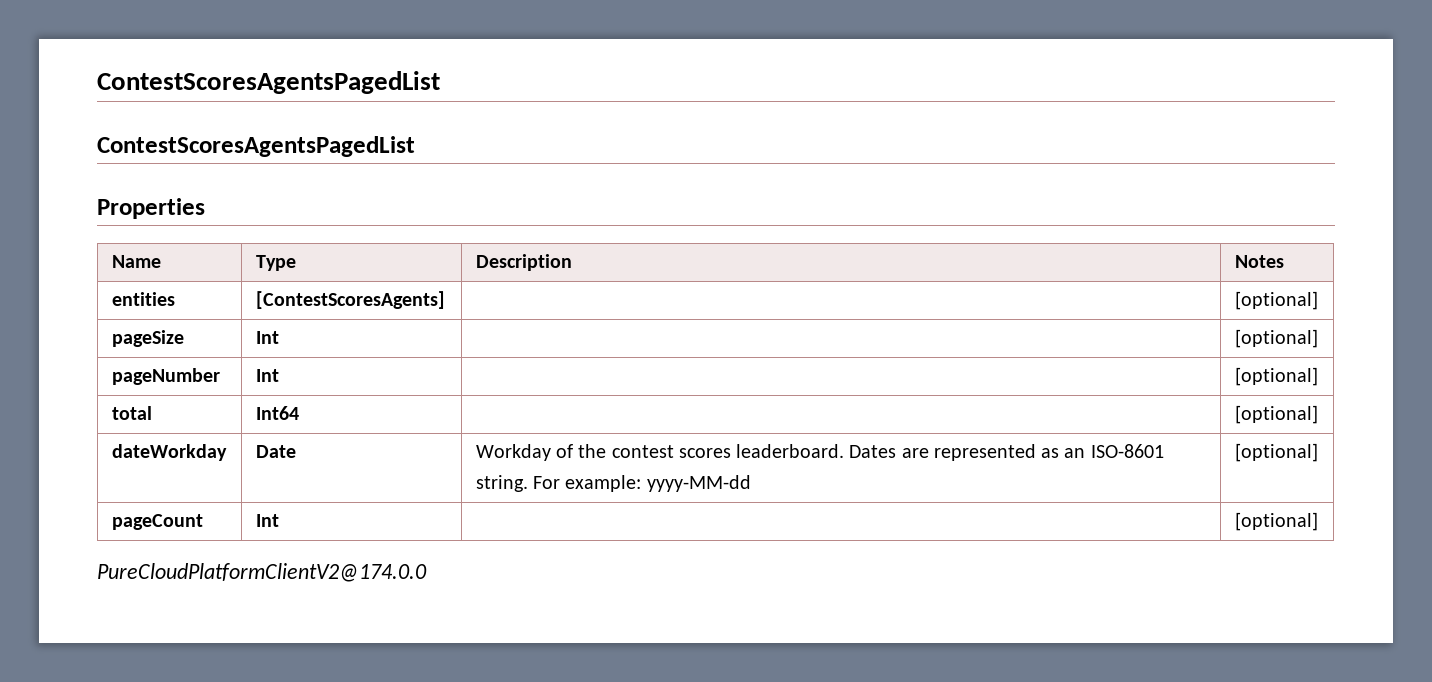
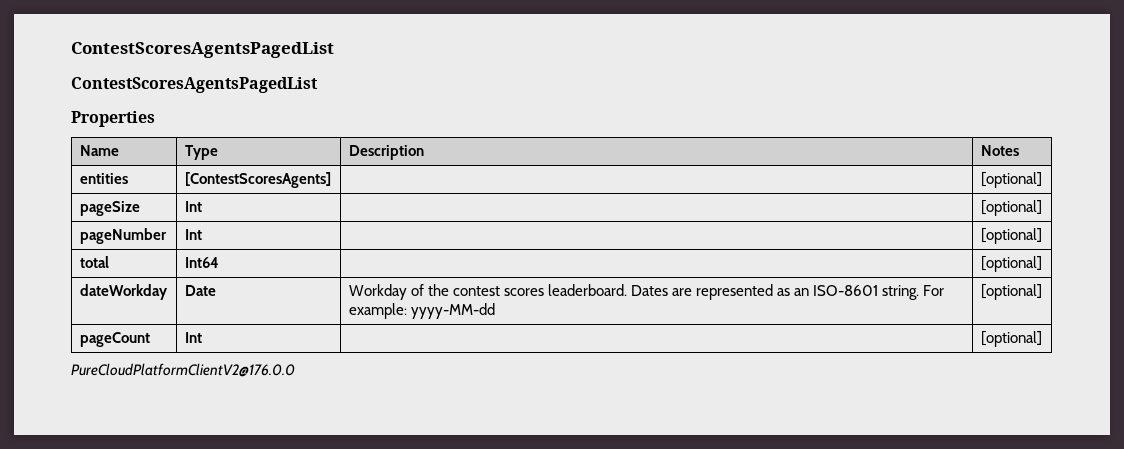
- PureCloudPlatformClientV2@174.0.0
+ PureCloudPlatformClientV2@176.0.0

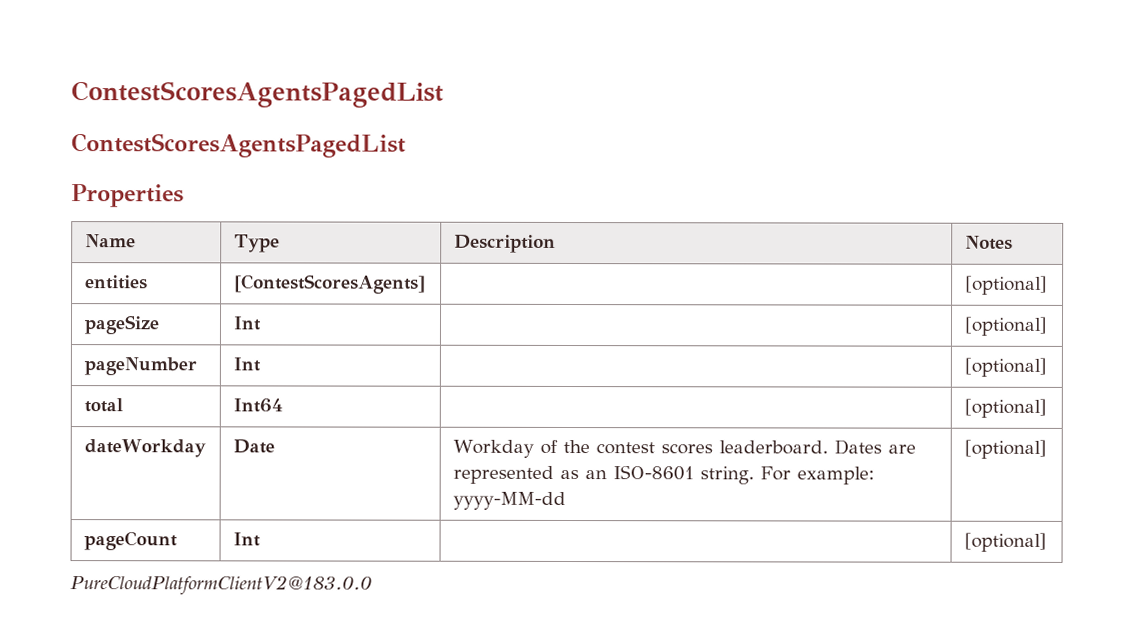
- PureCloudPlatformClientV2@176.0.0
+ PureCloudPlatformClientV2@183.0.0

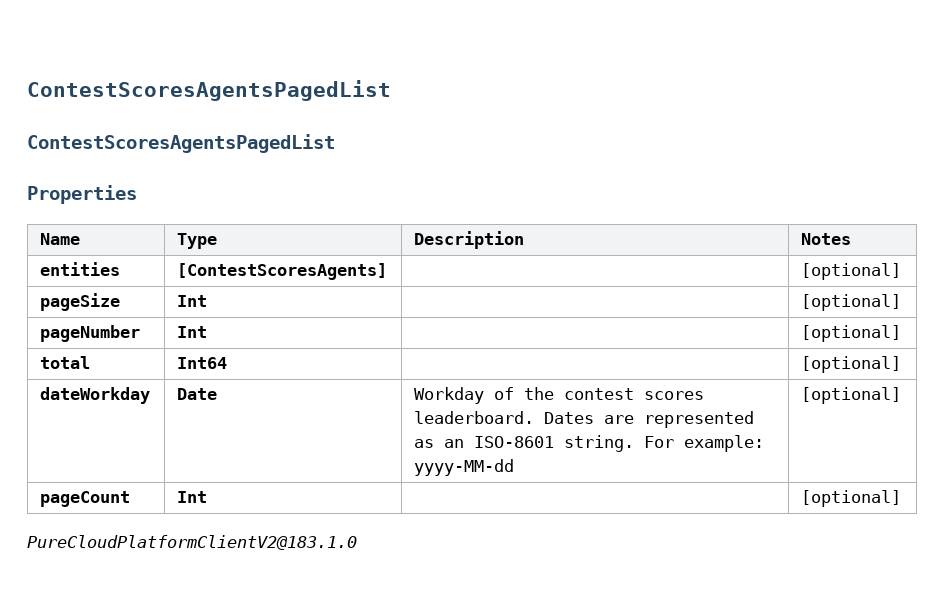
- PureCloudPlatformClientV2@183.0.0
+ PureCloudPlatformClientV2@183.1.0

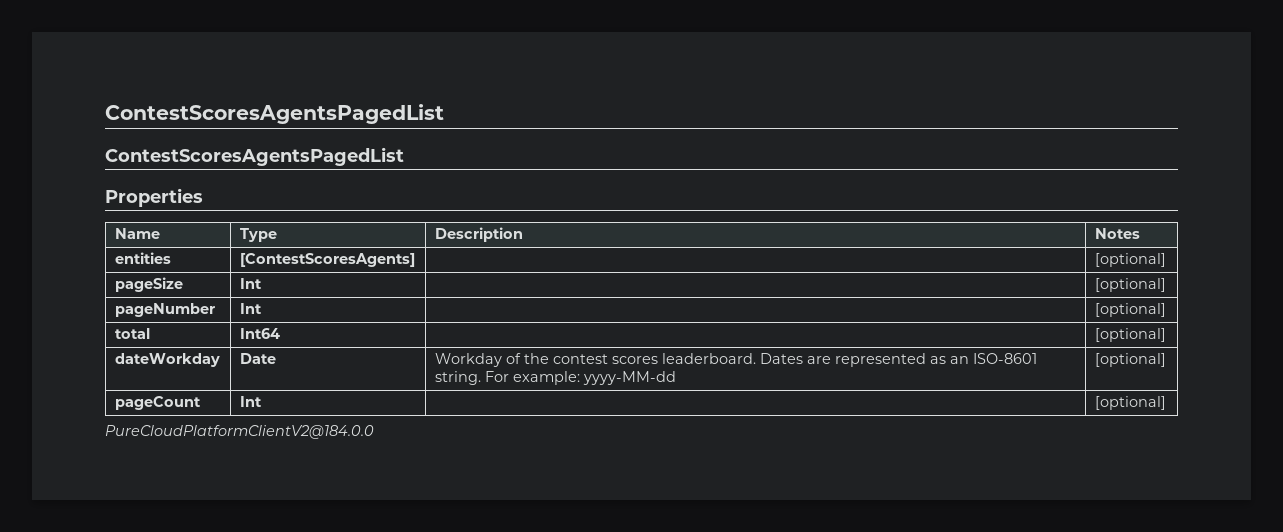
- PureCloudPlatformClientV2@183.1.0
+ PureCloudPlatformClientV2@184.0.0

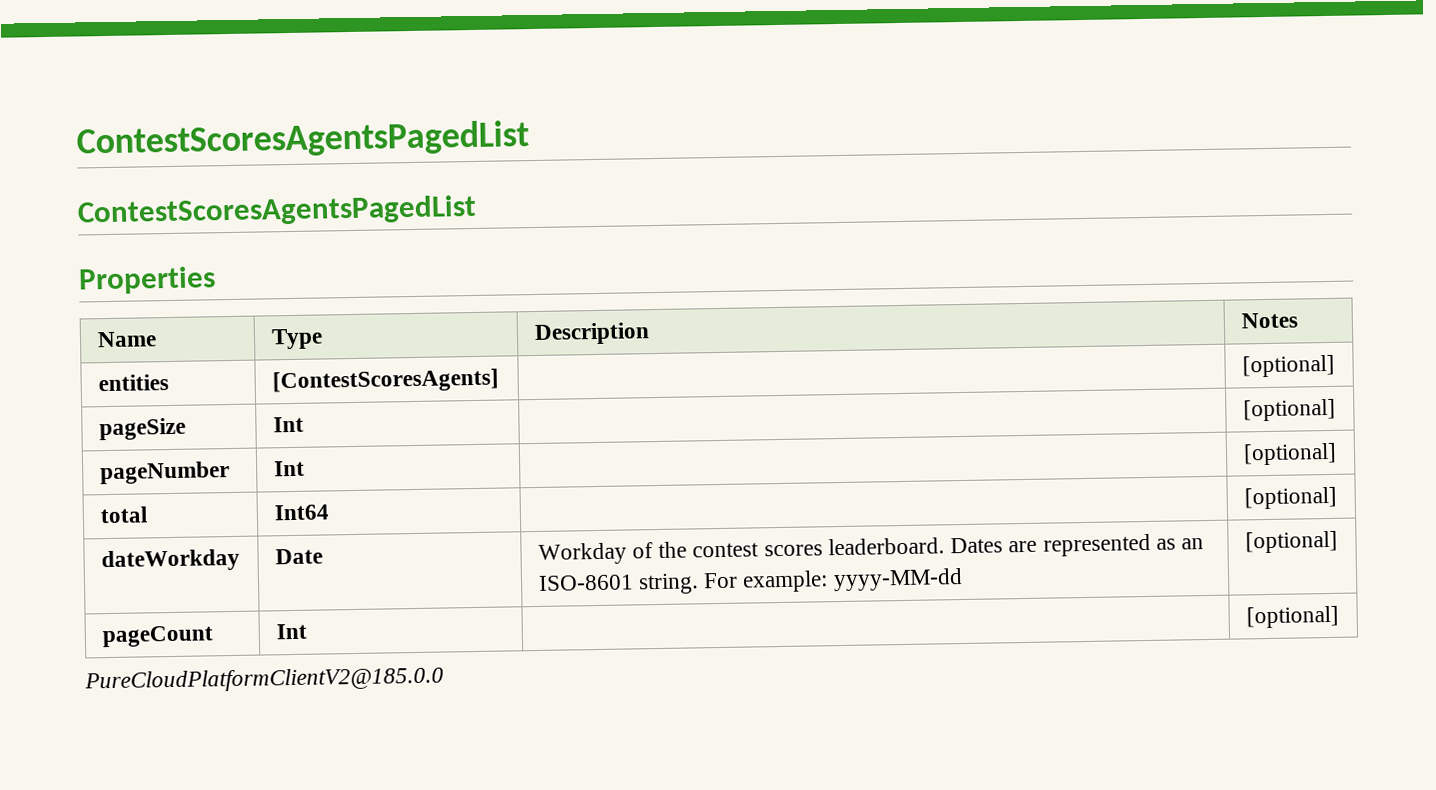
- PureCloudPlatformClientV2@184.0.0
+ PureCloudPlatformClientV2@185.0.0

